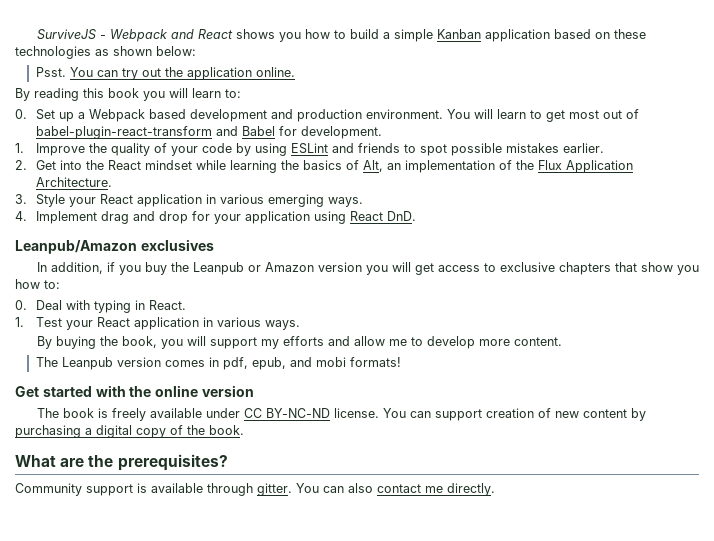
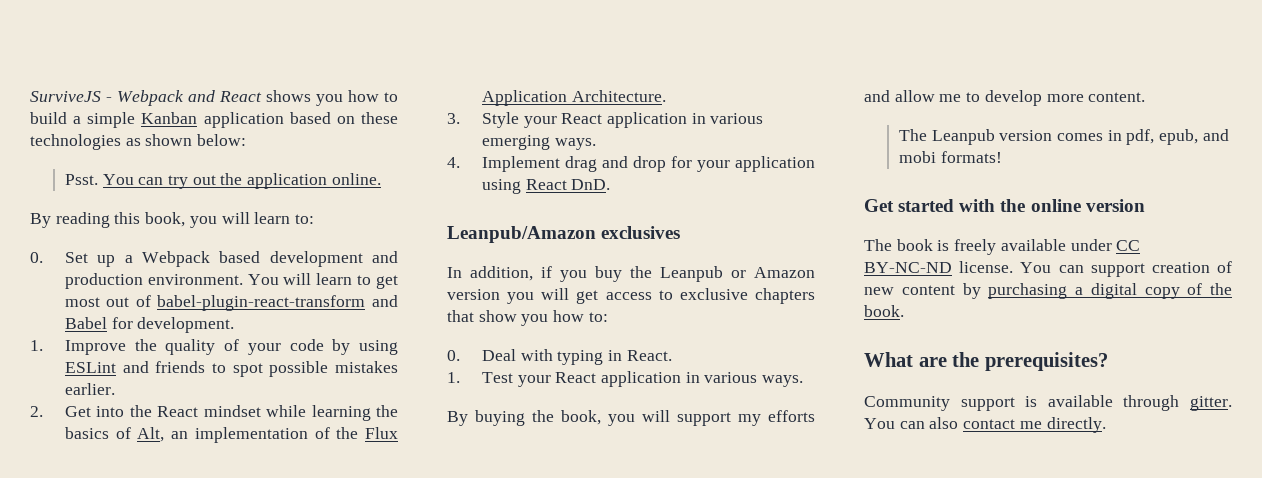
- By reading this book you will learn to:
+ By reading this book, you will learn to:

